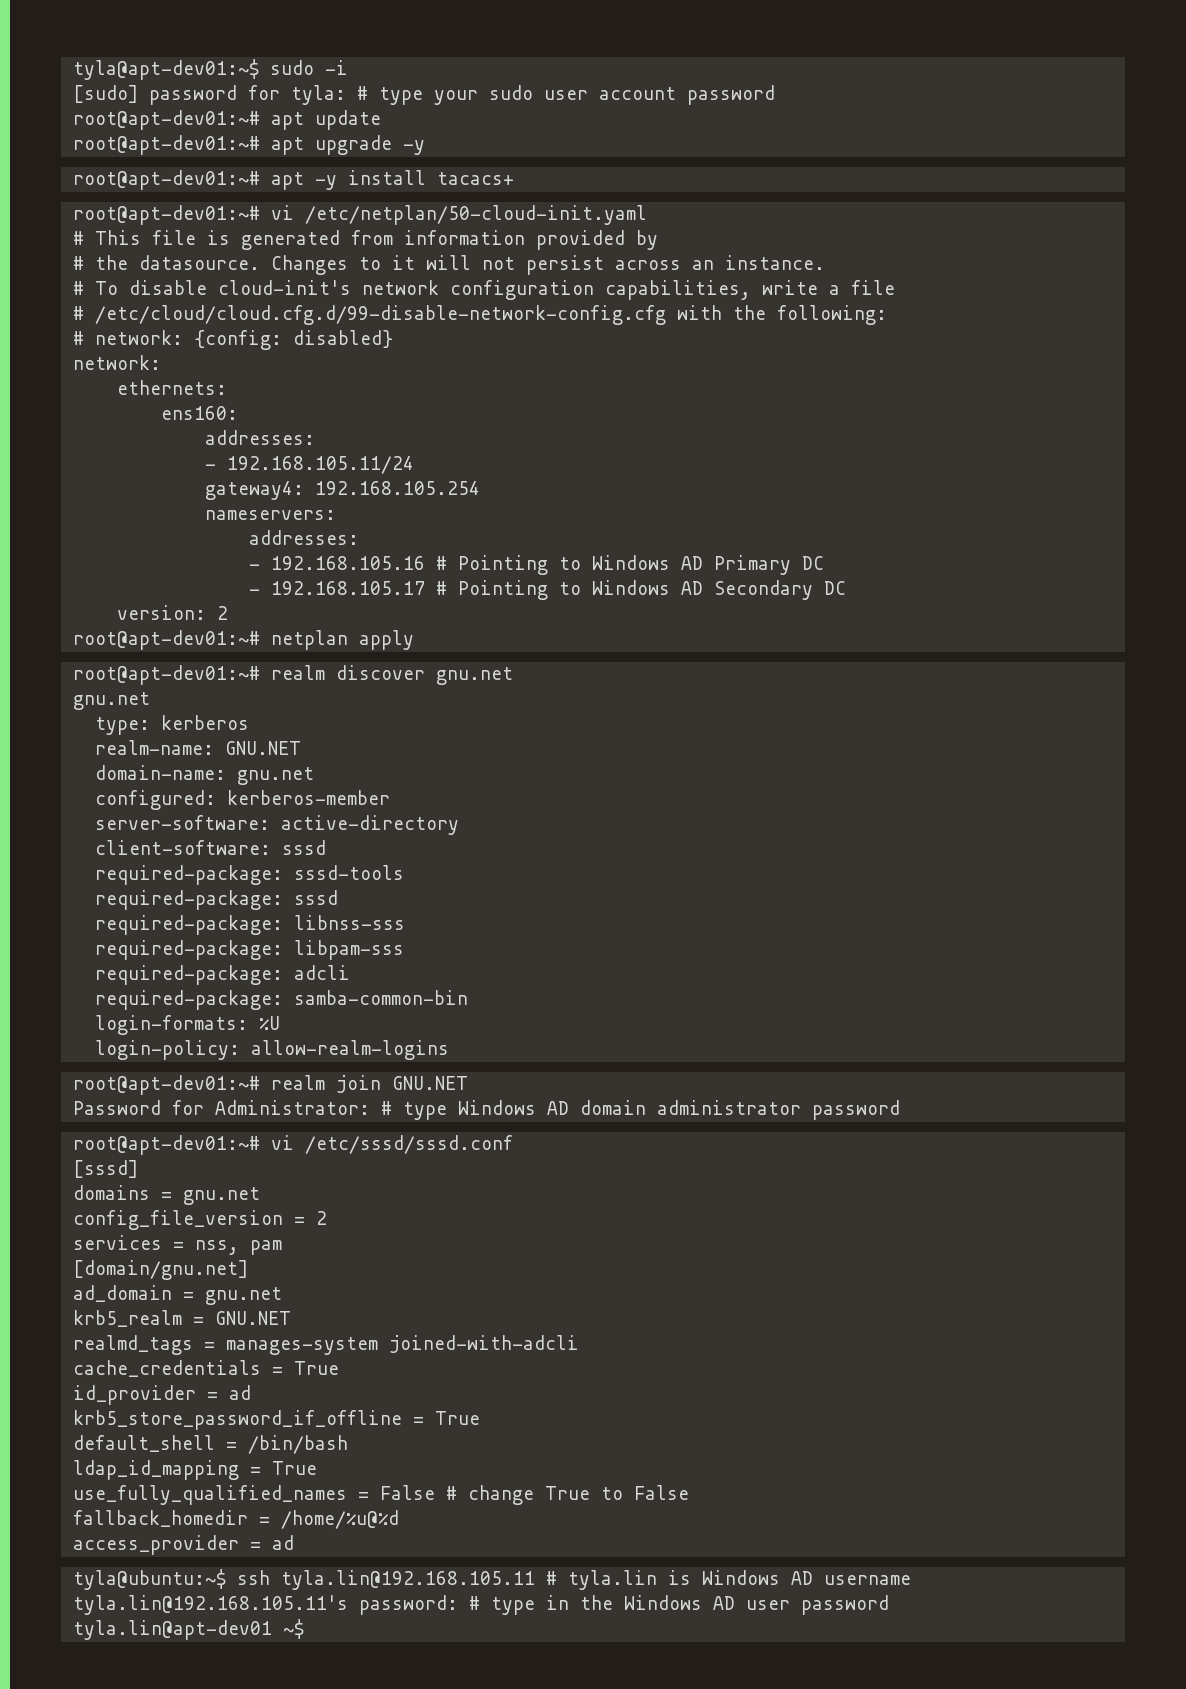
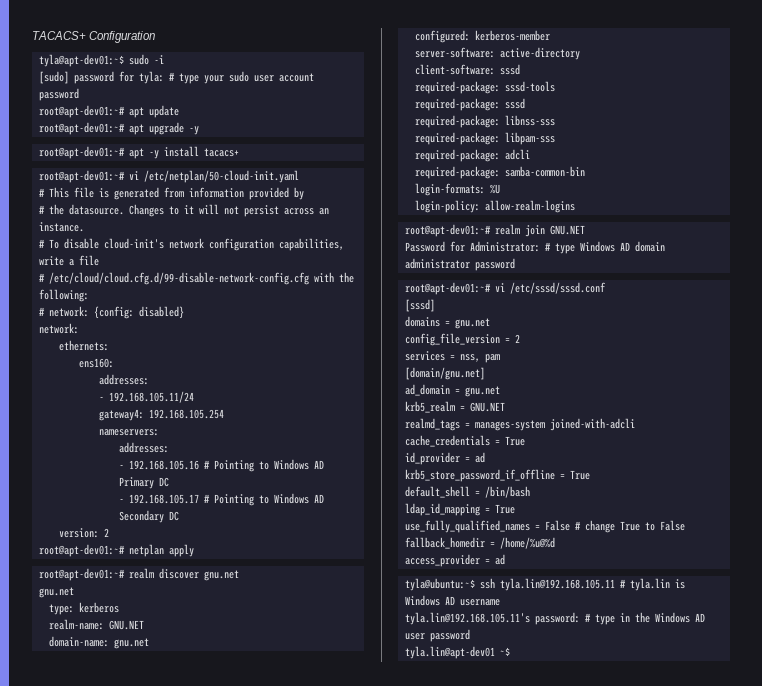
+ TACACS+ Configuration

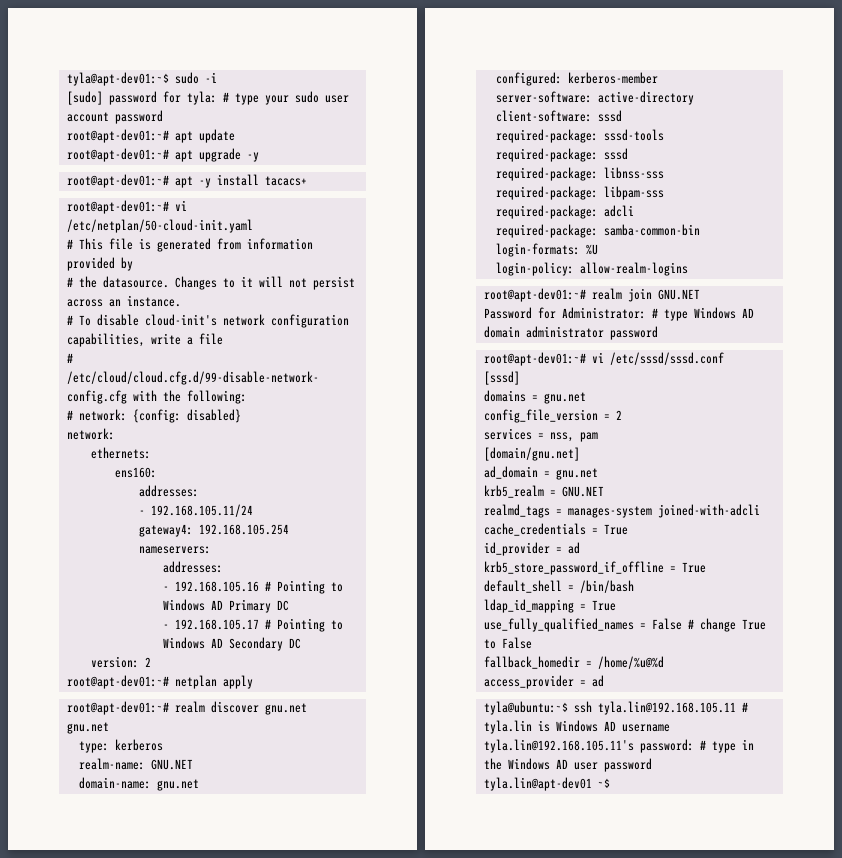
- TACACS+ Configuration

